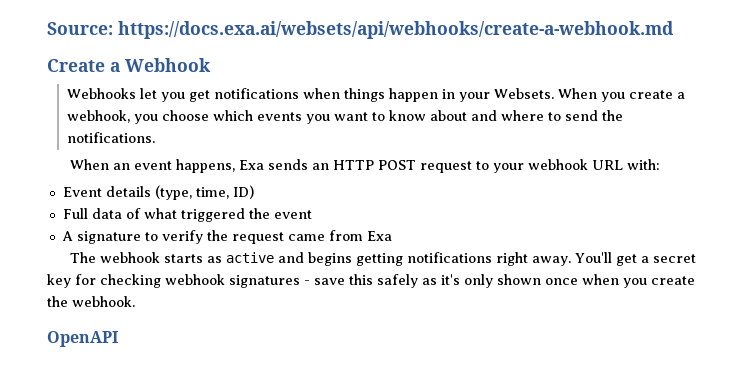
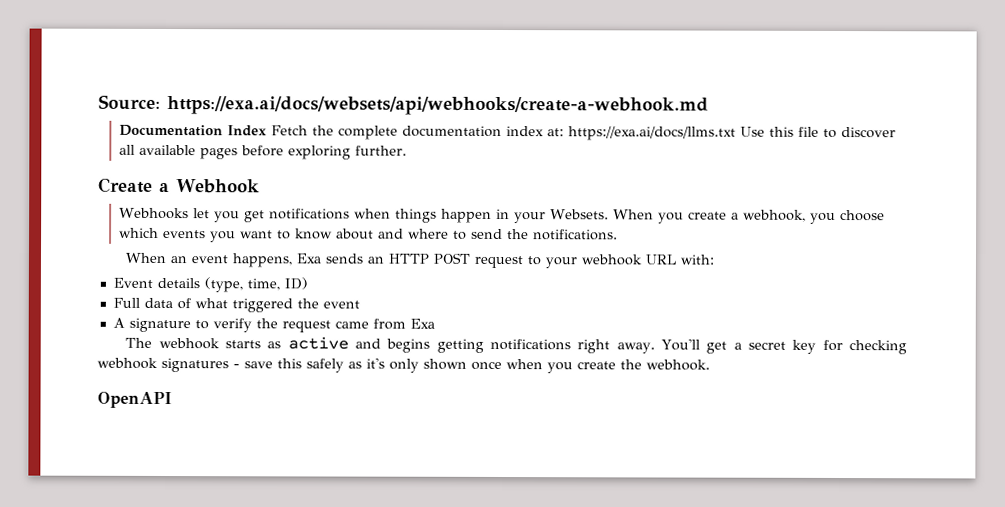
- Source: https://docs.exa.ai/websets/api/webhooks/create-a-webhook.md
+ Source: https://exa.ai/docs/websets/api/webhooks/create-a-webhook.md
+ Documentation Index Fetch the complete documentation index at: https://exa.ai/docs/llms.txt Use this file to discover all available pages before exploring further.

